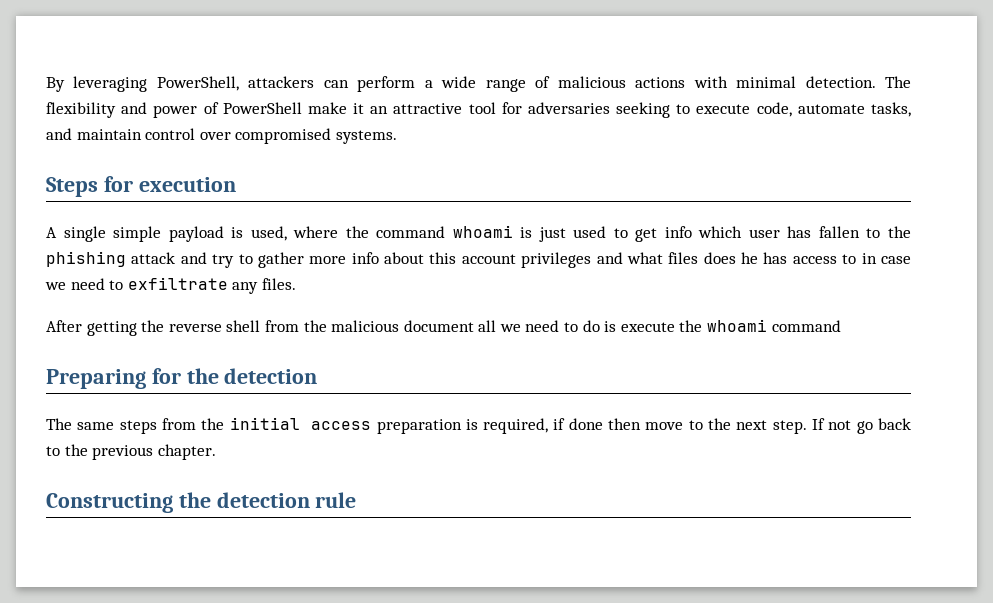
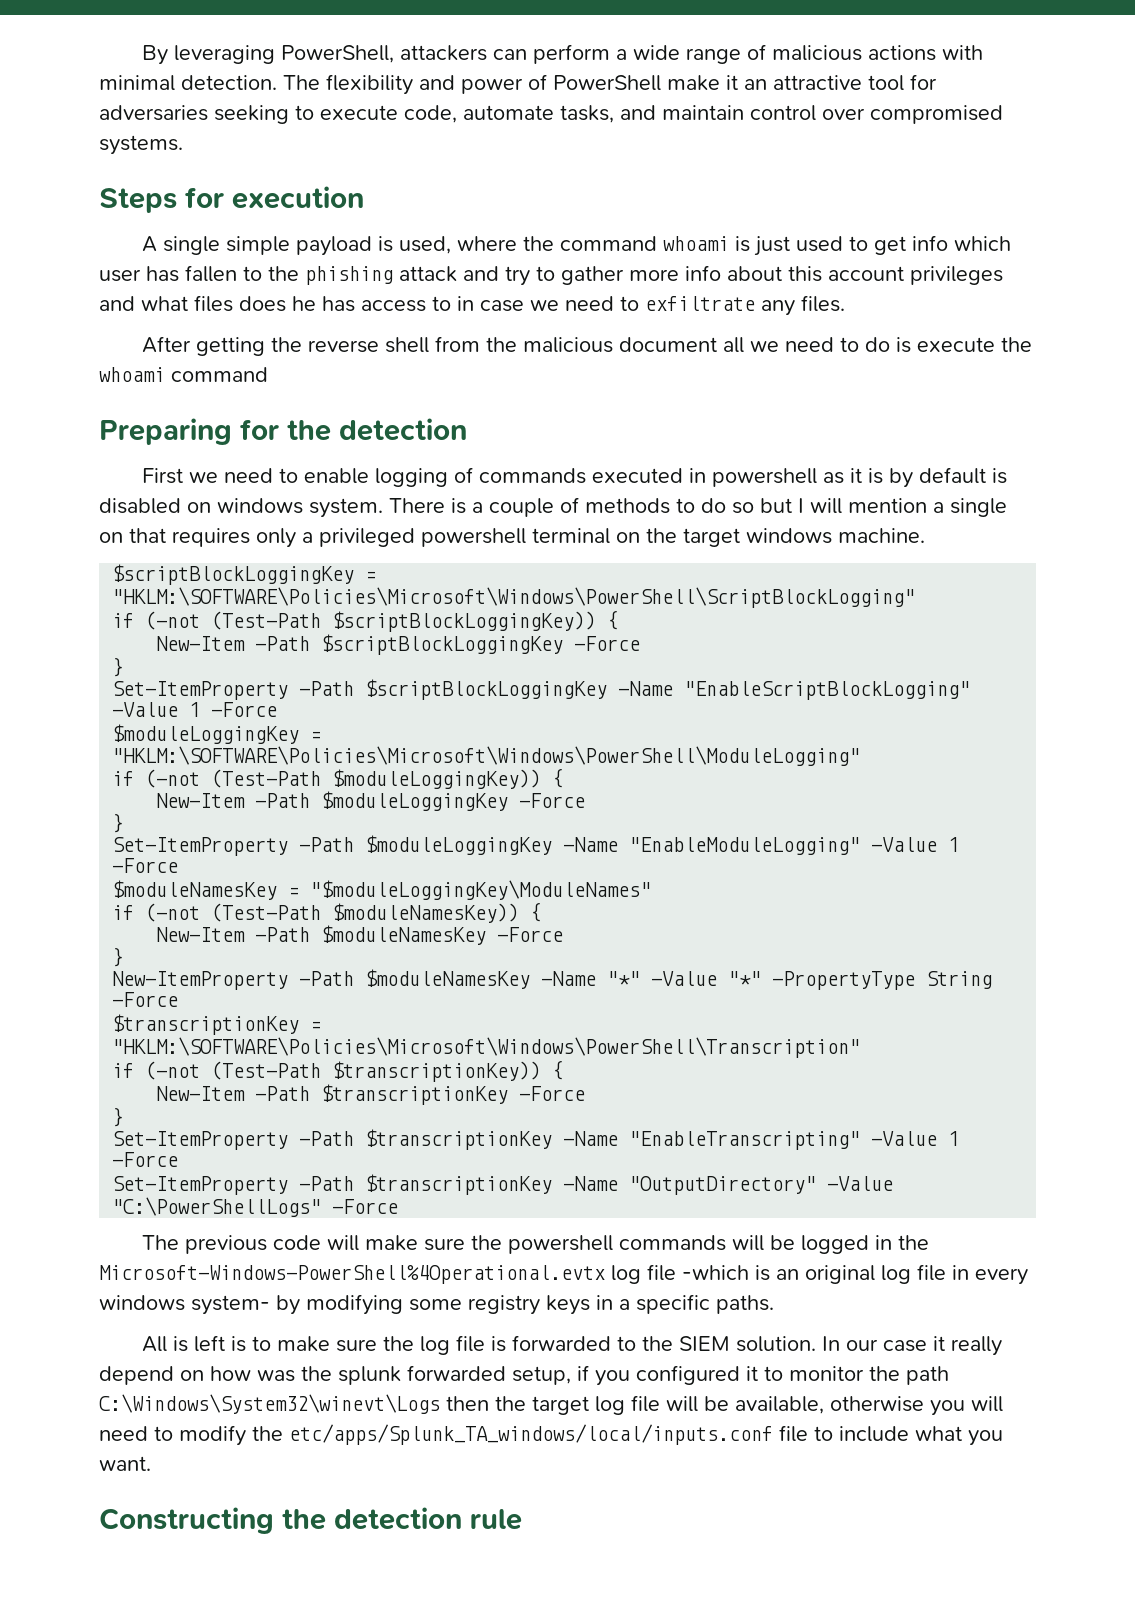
- The same steps from the initial access preparation is required, if done then move to the next step. If not go back to the previous chapter.
+ First we need to enable logging of commands executed in powershell as it is by default is disabled on windows system. There is a couple of methods to do so but I will mention a single on that requires only a privileged powershell terminal on the target windows machine.
+ $scriptBlockLoggingKey = "HKLM:\SOFTWARE\Policies\Microsoft\Windows\PowerShell\ScriptBlockLogging"
+ if (-not (Test-Path $scriptBlockLoggingKey)) {
+ New-Item -Path $scriptBlockLoggingKey -Force
+ }
+ Set-ItemProperty -Path $scriptBlockLoggingKey -Name "EnableScriptBlockLogging" -Value 1 -Force
+ $moduleLoggingKey = "HKLM:\SOFTWARE\Policies\Microsoft\Windows\PowerShell\ModuleLogging"
+ if (-not (Test-Path $moduleLoggingKey)) {
+ New-Item -Path $moduleLoggingKey -Force
+ }
+ Set-ItemProperty -Path $moduleLoggingKey -Name "EnableModuleLogging" -Value 1 -Force
+ $moduleNamesKey = "$moduleLoggingKey\ModuleNames"
+ if (-not (Test-Path $moduleNamesKey)) {
+ New-Item -Path $moduleNamesKey -Force
+ }
+ New-ItemProperty -Path $moduleNamesKey -Name "*" -Value "*" -PropertyType String -Force
+ $transcriptionKey = "HKLM:\SOFTWARE\Policies\Microsoft\Windows\PowerShell\Transcription"
+ if (-not (Test-Path $transcriptionKey)) {
+ New-Item -Path $transcriptionKey -Force
+ }
+ Set-ItemProperty -Path $transcriptionKey -Name "EnableTranscripting" -Value 1 -Force
+ Set-ItemProperty -Path $transcriptionKey -Name "OutputDirectory" -Value "C:\PowerShellLogs" -Force
+ The previous code will make sure the powershell commands will be logged in the Microsoft-Windows-PowerShell%4Operational.evtx log file -which is an original log file in every windows system- by modifying some registry keys in a specific paths.
+ All is left is to make sure the log file is forwarded to the SIEM solution. In our case it really depend on how was the splunk forwarded setup, if you configured it to monitor the path C:\Windows\System32\winevt\Logs then the target log file will be available, otherwise you will need to modify the etc/apps/Splunk_TA_windows/local/inputs.conf file to include what you want.

